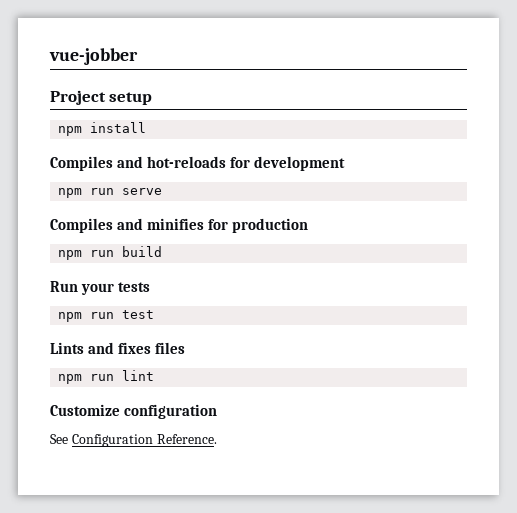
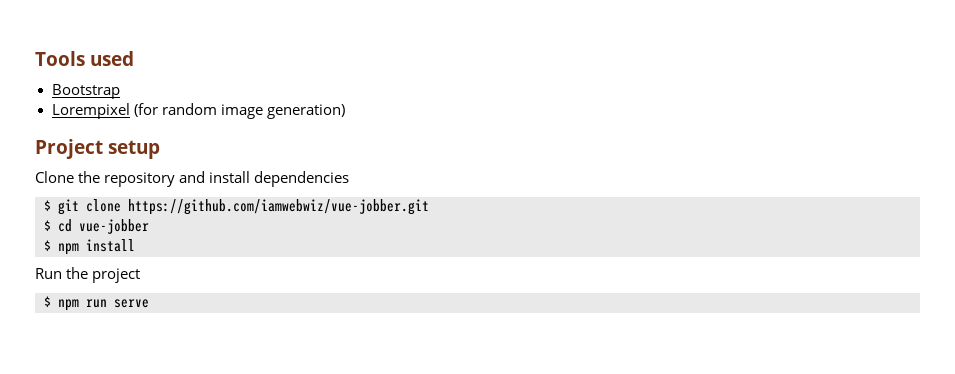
- vue-jobber
+ Tools used
+ Bootstrap
+ Lorempixel (for random image generation)
  Project setup
- npm install
- Compiles and hot-reloads for development
- npm run serve
- Compiles and minifies for production
- npm run build
- Run your tests
- npm run test
- Lints and fixes files
- npm run lint
- Customize configuration
- See Configuration Reference.
+ Clone the repository and install dependencies
+ $ git clone https://github.com/iamwebwiz/vue-jobber.git
+ $ cd vue-jobber
+ $ npm install
+ Run the project
+ $ npm run serve

